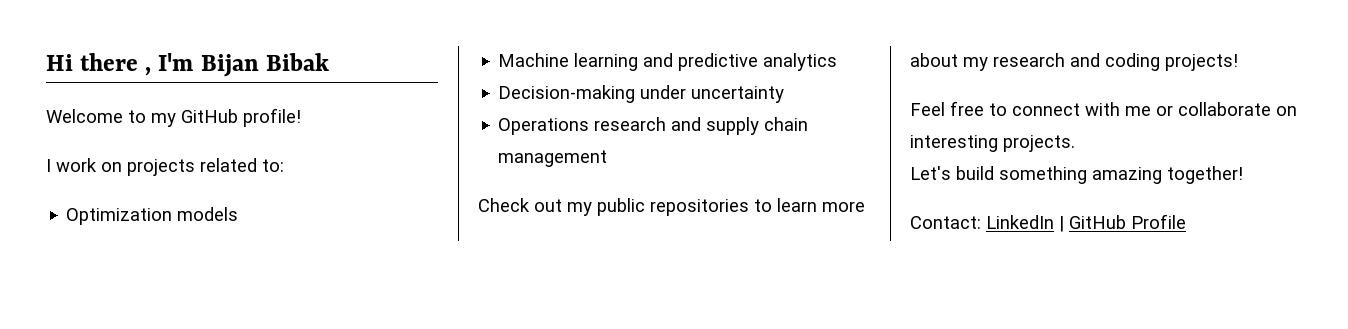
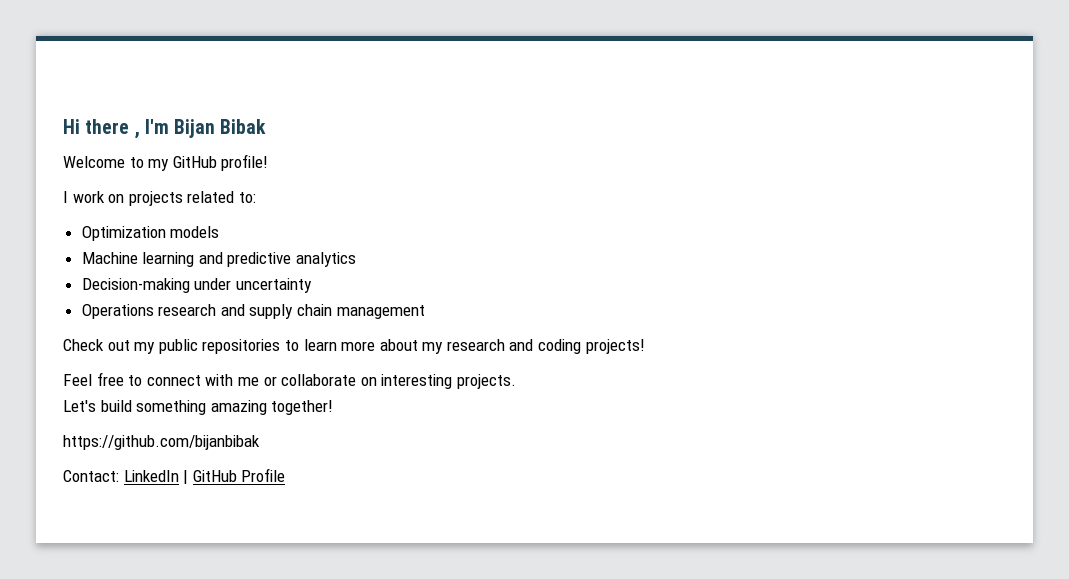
+ https://github.com/bijanbibak

